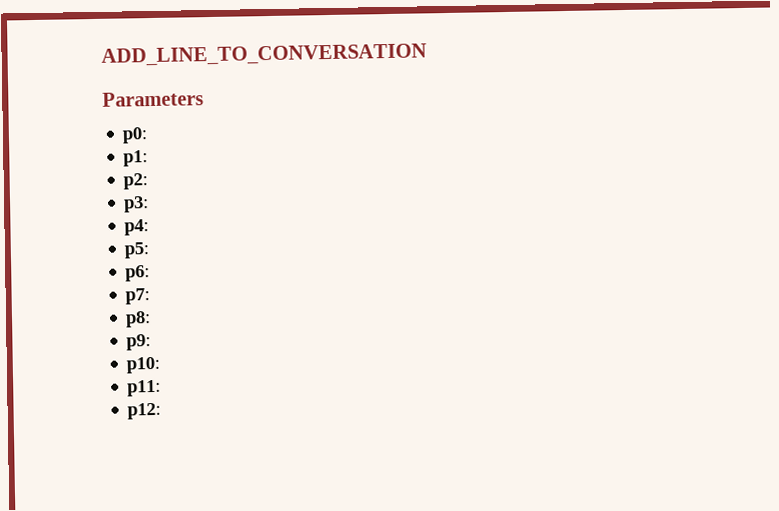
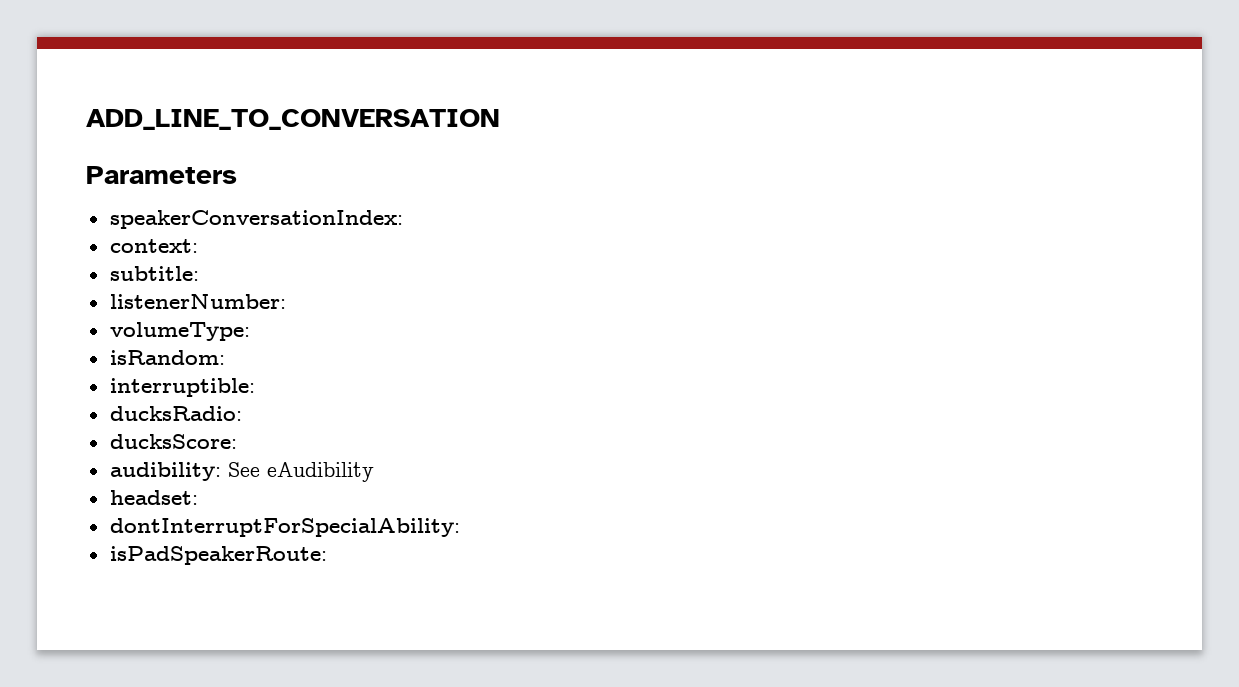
- p0:
- p1:
- p2:
- p3:
- p4:
- p5:
- p6:
- p7:
- p8:
- p9:
- p10:
- p11:
- p12:
+ speakerConversationIndex:
+ context:
+ subtitle:
+ listenerNumber:
+ volumeType:
+ isRandom:
+ interruptible:
+ ducksRadio:
+ ducksScore:
+ audibility: See eAudibility
+ headset:
+ dontInterruptForSpecialAbility:
+ isPadSpeakerRoute:

